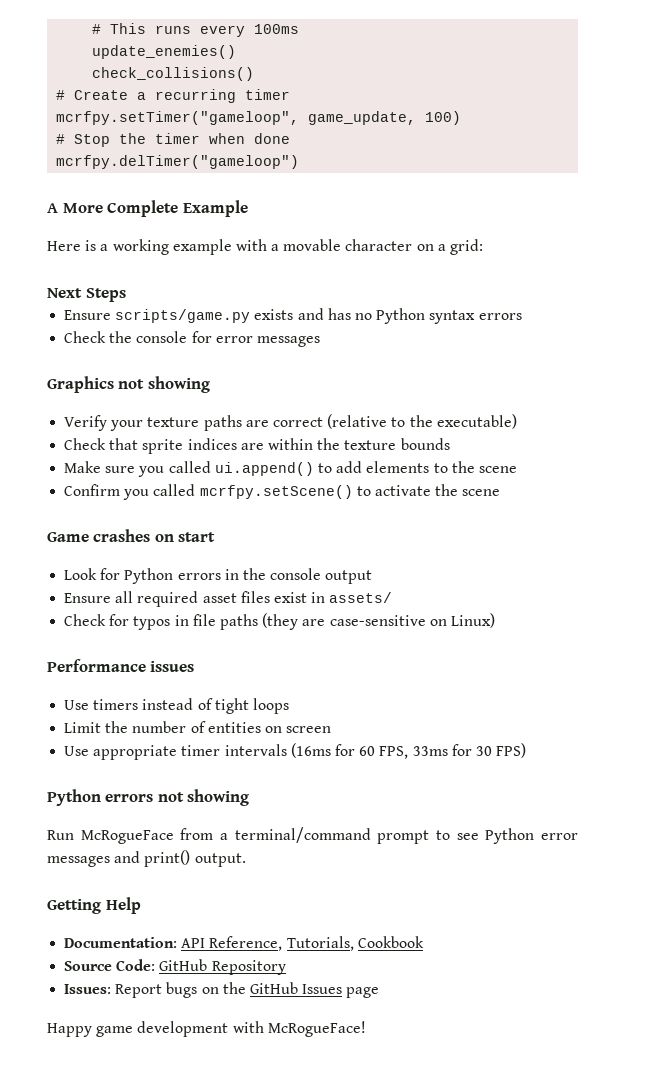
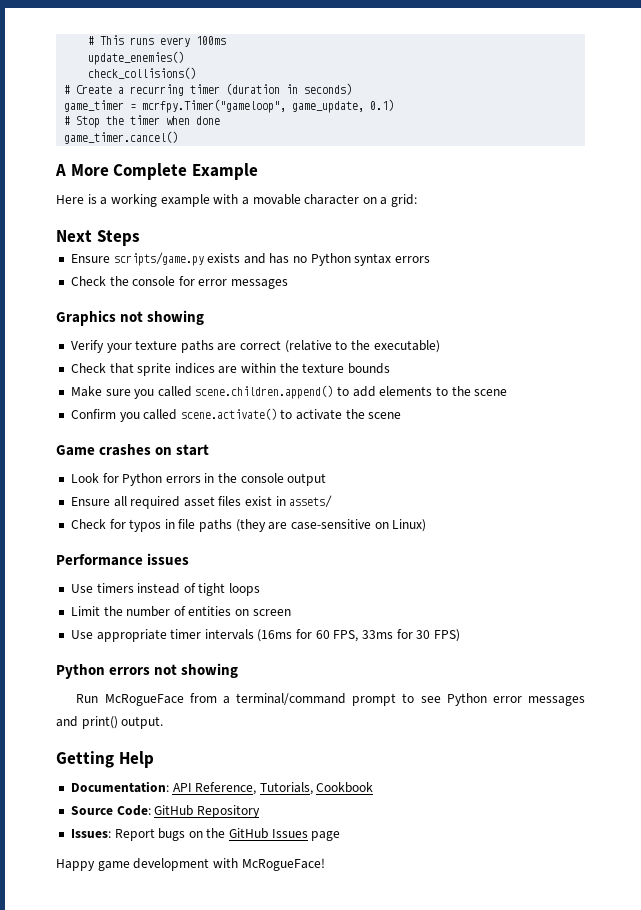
- # Create a recurring timer
- mcrfpy.setTimer("gameloop", game_update, 100)
+ # Create a recurring timer (duration in seconds)
+ game_timer = mcrfpy.Timer("gameloop", game_update, 0.1)
- mcrfpy.delTimer("gameloop")
+ game_timer.cancel()
- Make sure you called ui.append() to add elements to the scene
+ Make sure you called scene.children.append() to add elements to the scene
- Confirm you called mcrfpy.setScene() to activate the scene
+ Confirm you called scene.activate() to activate the scene

